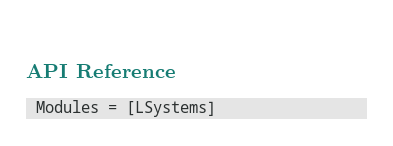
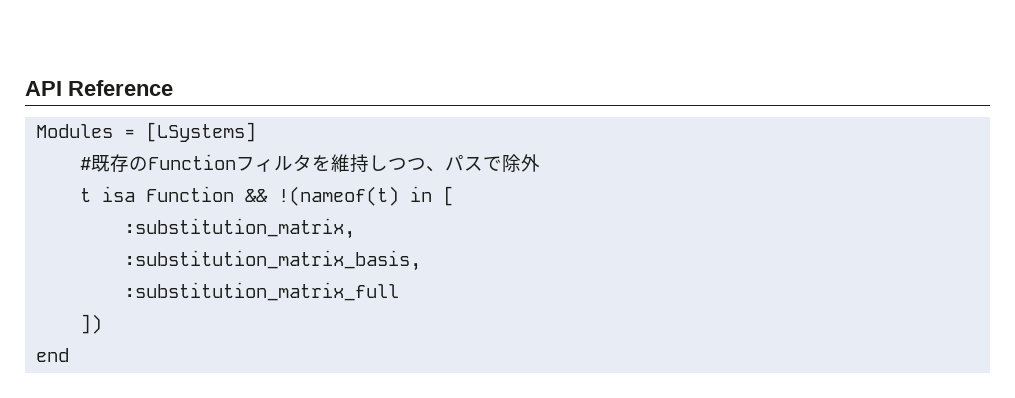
+ #既存のFunctionフィルタを維持しつつ、パスで除外
+ t isa Function && !(nameof(t) in [
+ :substitution_matrix,
+ :substitution_matrix_basis,
+ :substitution_matrix_full
+ ])
+ end

